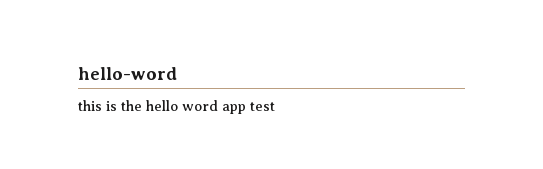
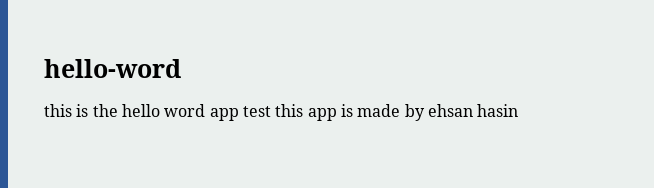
- this is the hello word app test
+ this is the hello word app test this app is made by ehsan hasin

